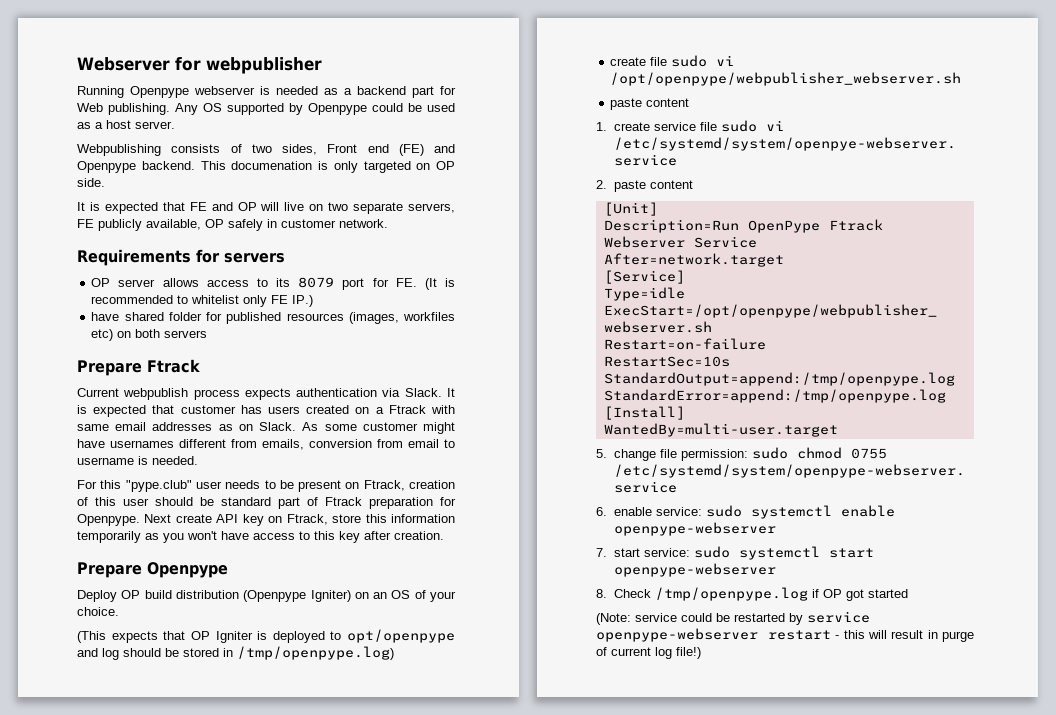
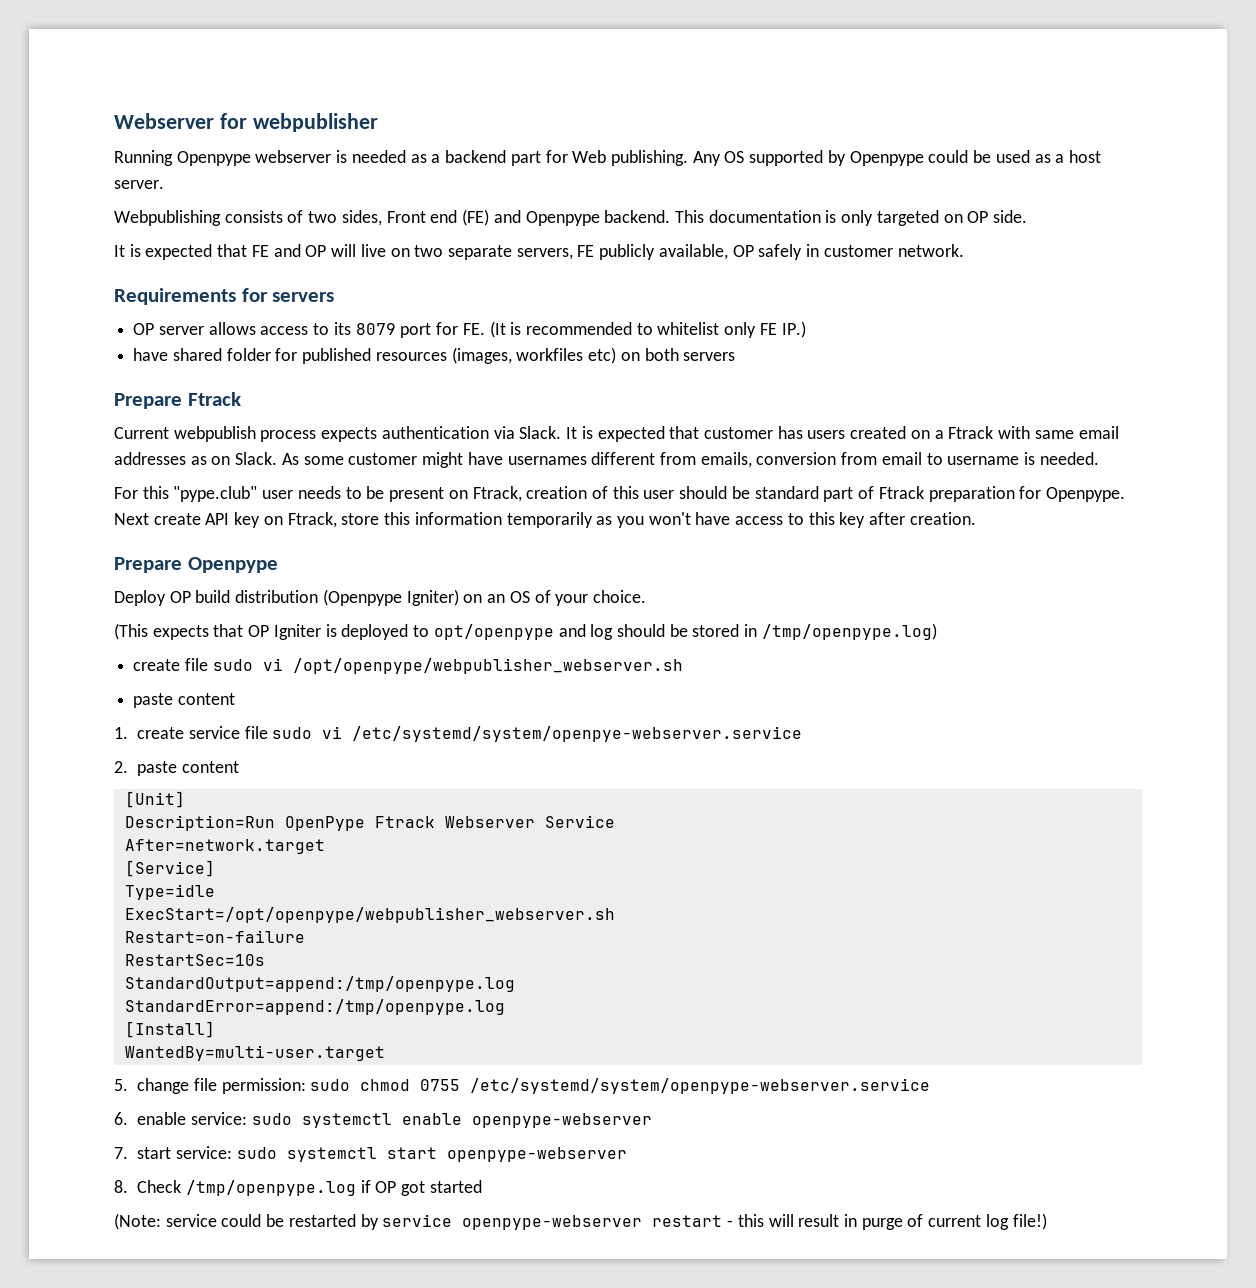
- This documenation is only targeted on OP side.
+ This documentation is only targeted on OP side.

